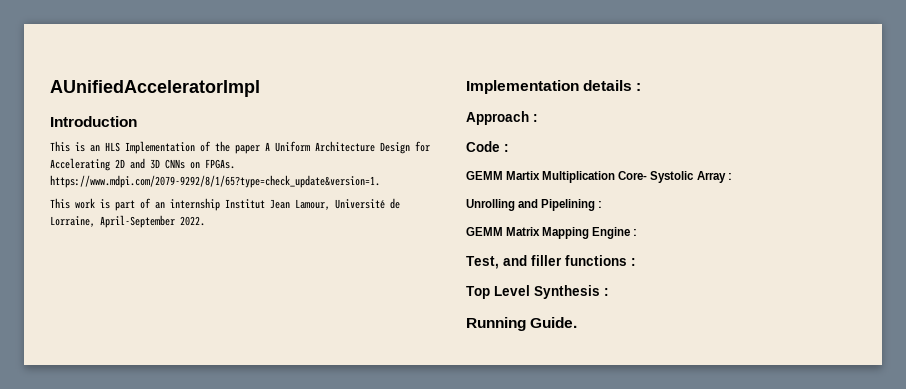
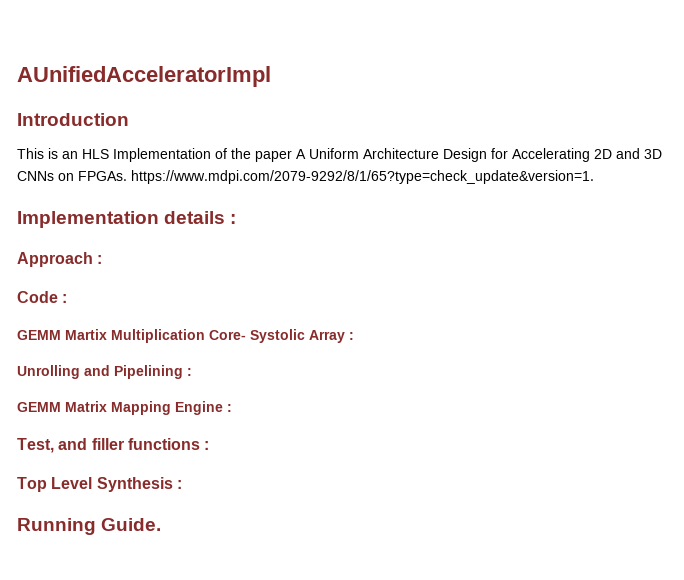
- This work is part of an internship Institut Jean Lamour, Université de Lorraine, April-September 2022.

